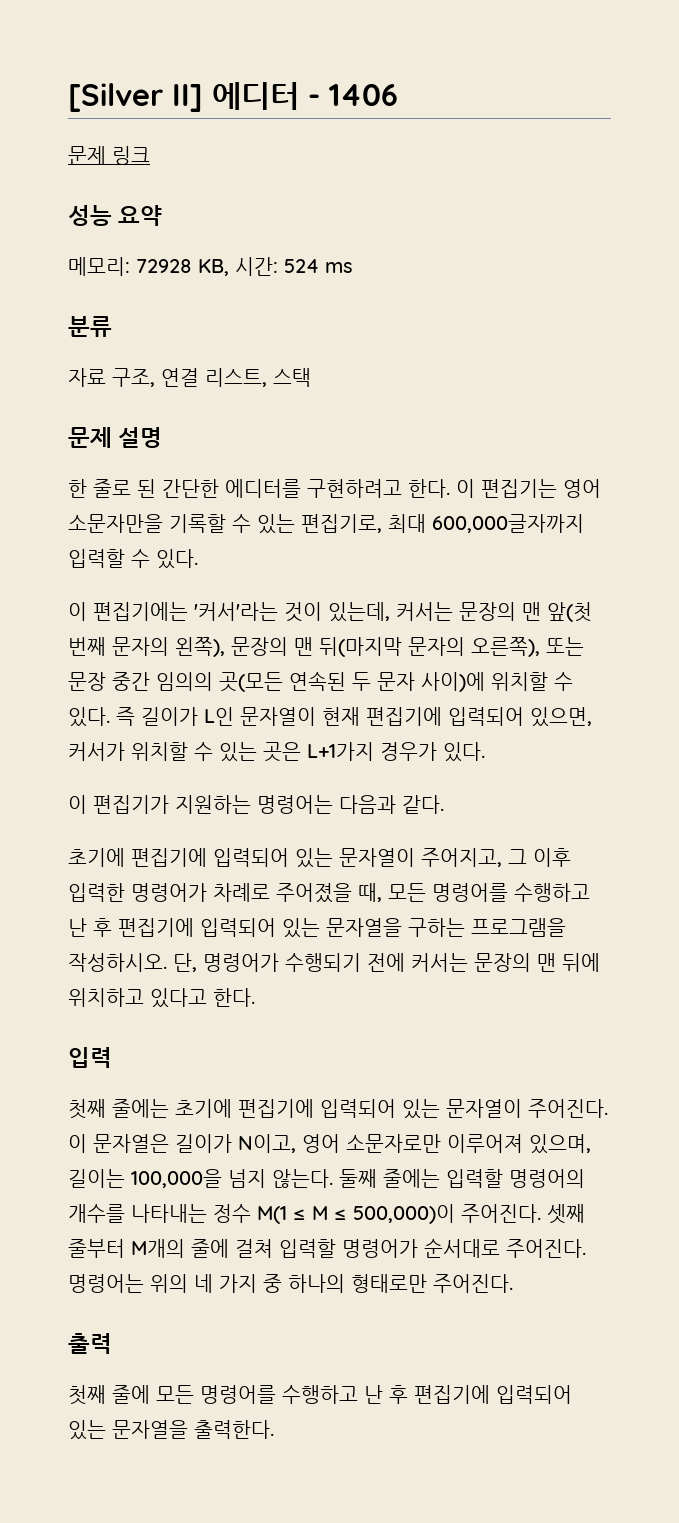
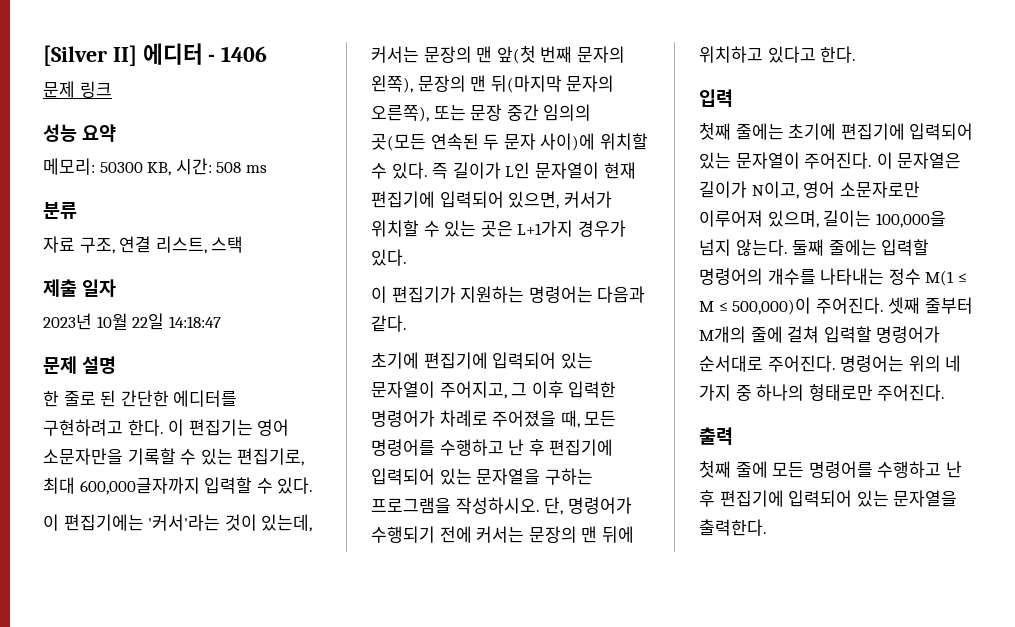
- 메모리: 72928 KB, 시간: 524 ms
+ 메모리: 50300 KB, 시간: 508 ms
+ 제출 일자
+ 2023년 10월 22일 14:18:47

